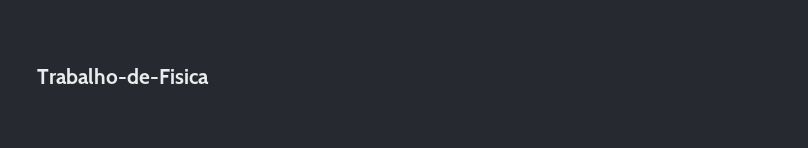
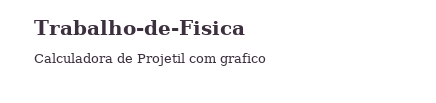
+ Calculadora de Projetil com grafico

